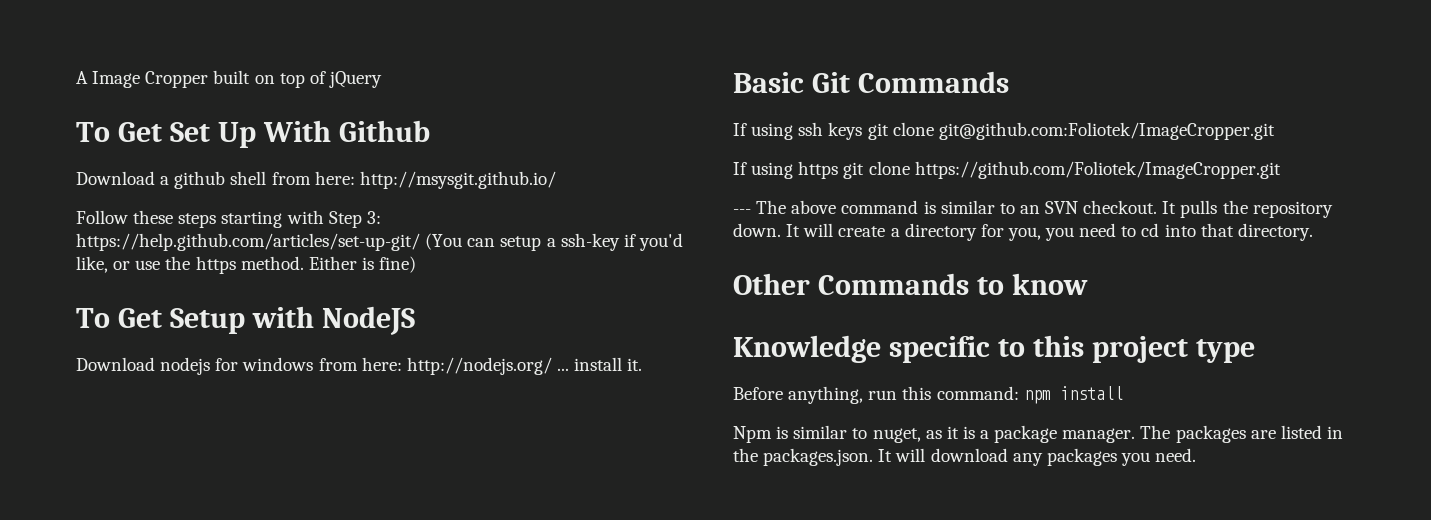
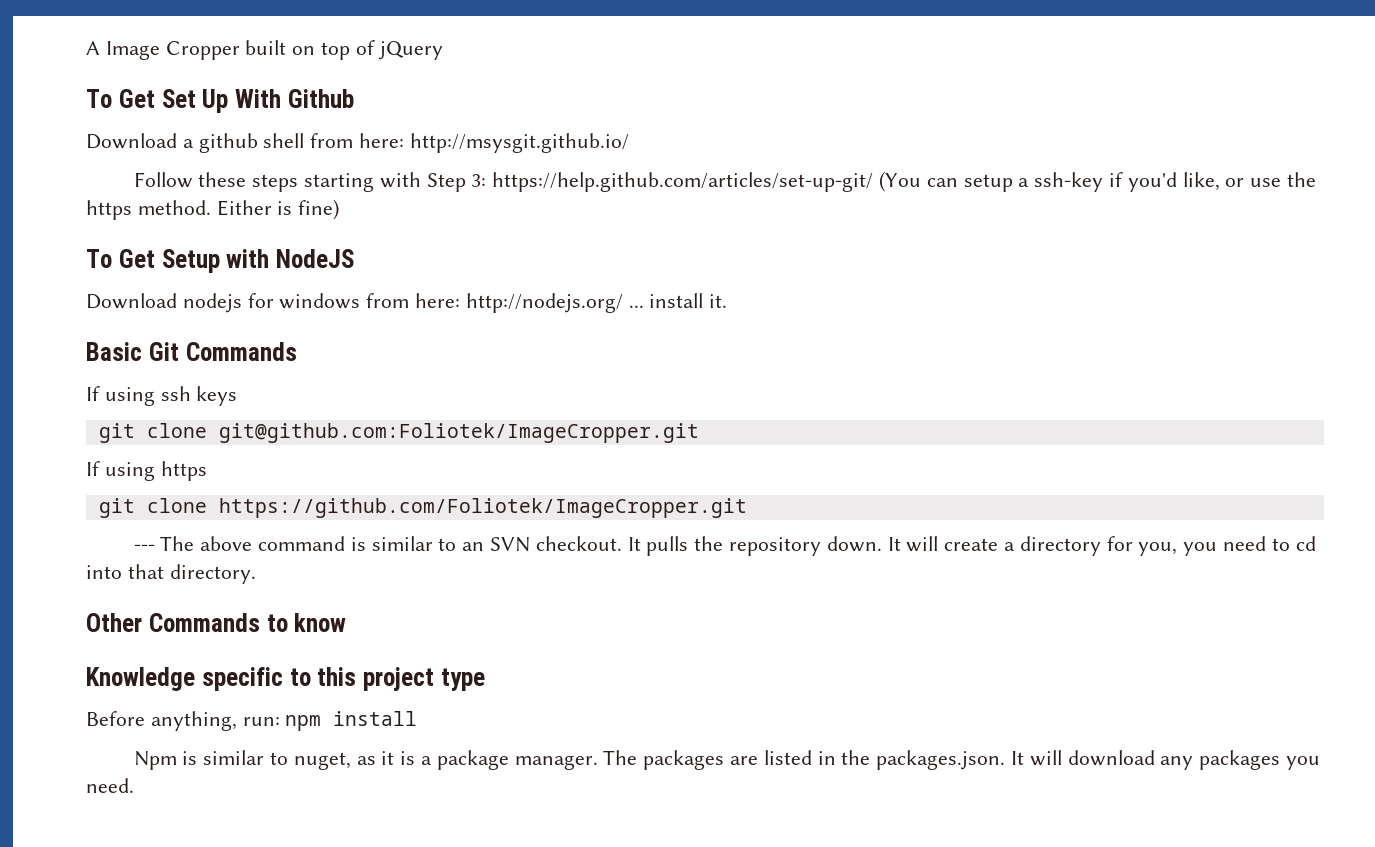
- If using ssh keys git clone git@github.com:Foliotek/ImageCropper.git
+ If using ssh keys
+ git clone git@github.com:Foliotek/ImageCropper.git
- If using https git clone https://github.com/Foliotek/ImageCropper.git
+ If using https
+ git clone https://github.com/Foliotek/ImageCropper.git
- Before anything, run this command: npm install
+ Before anything, run: npm install

